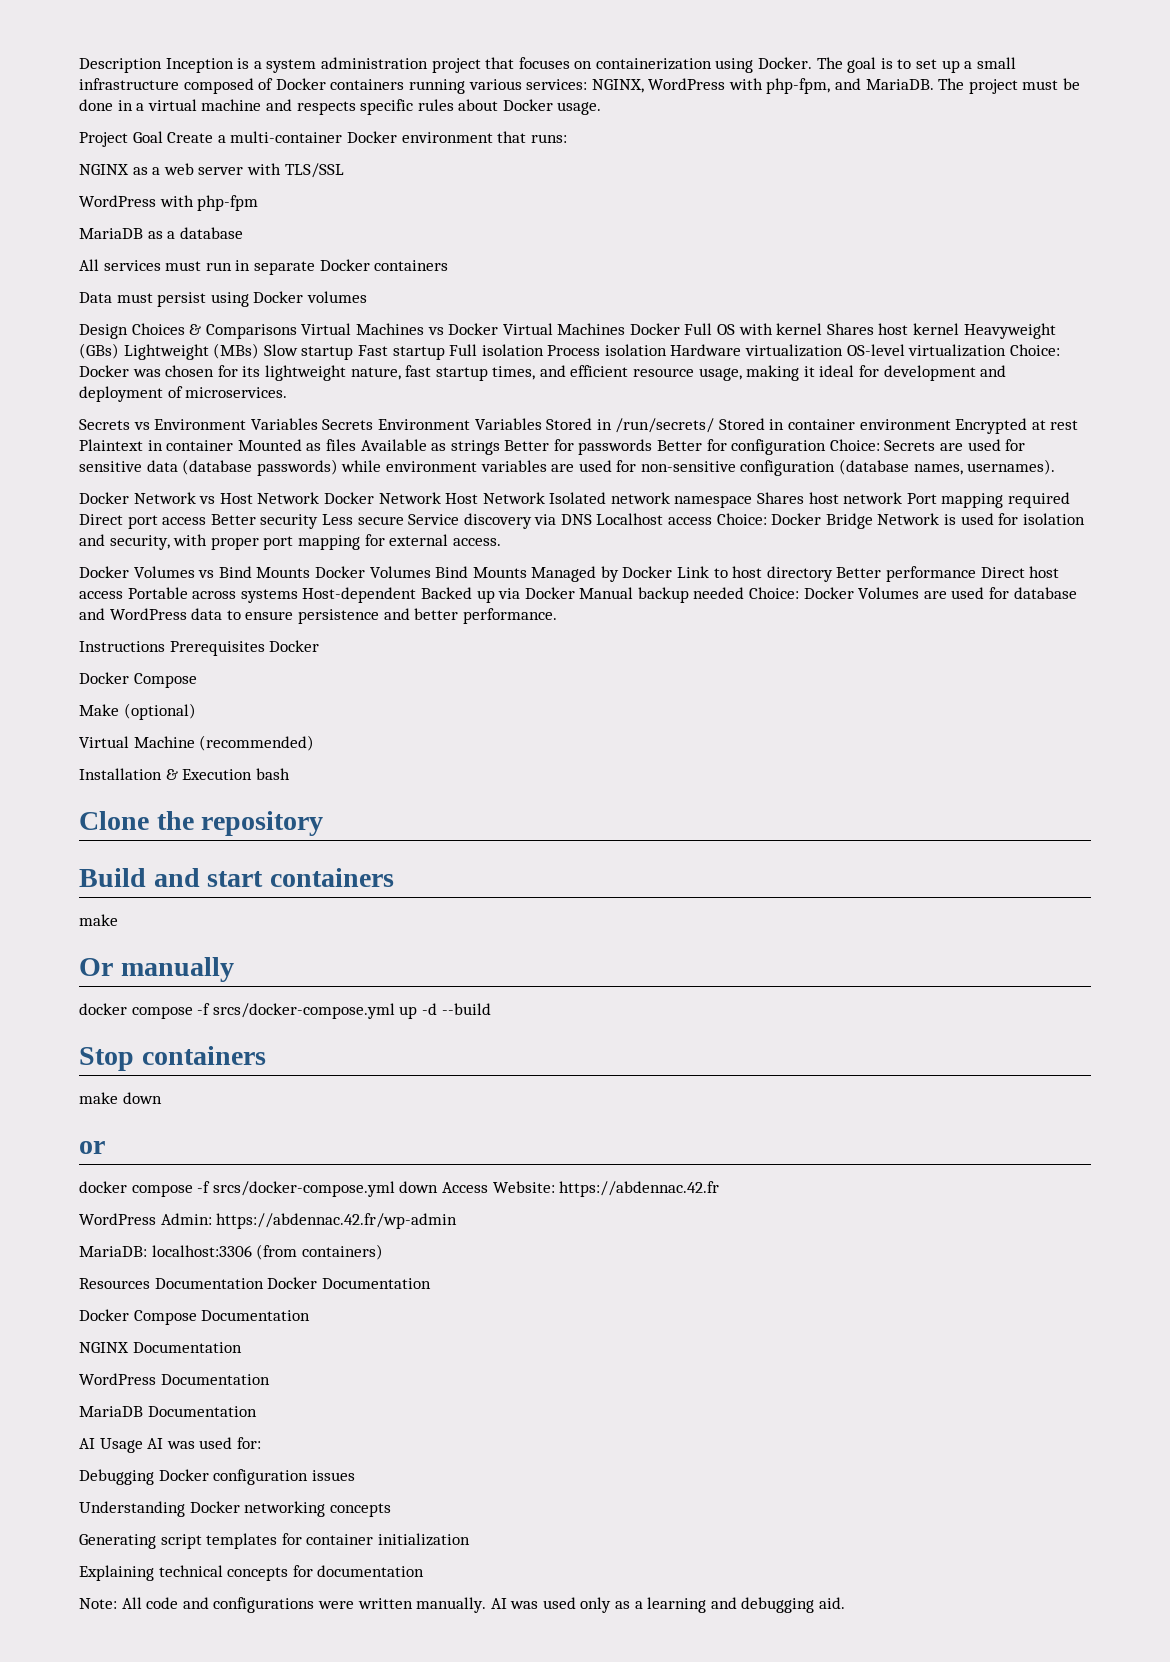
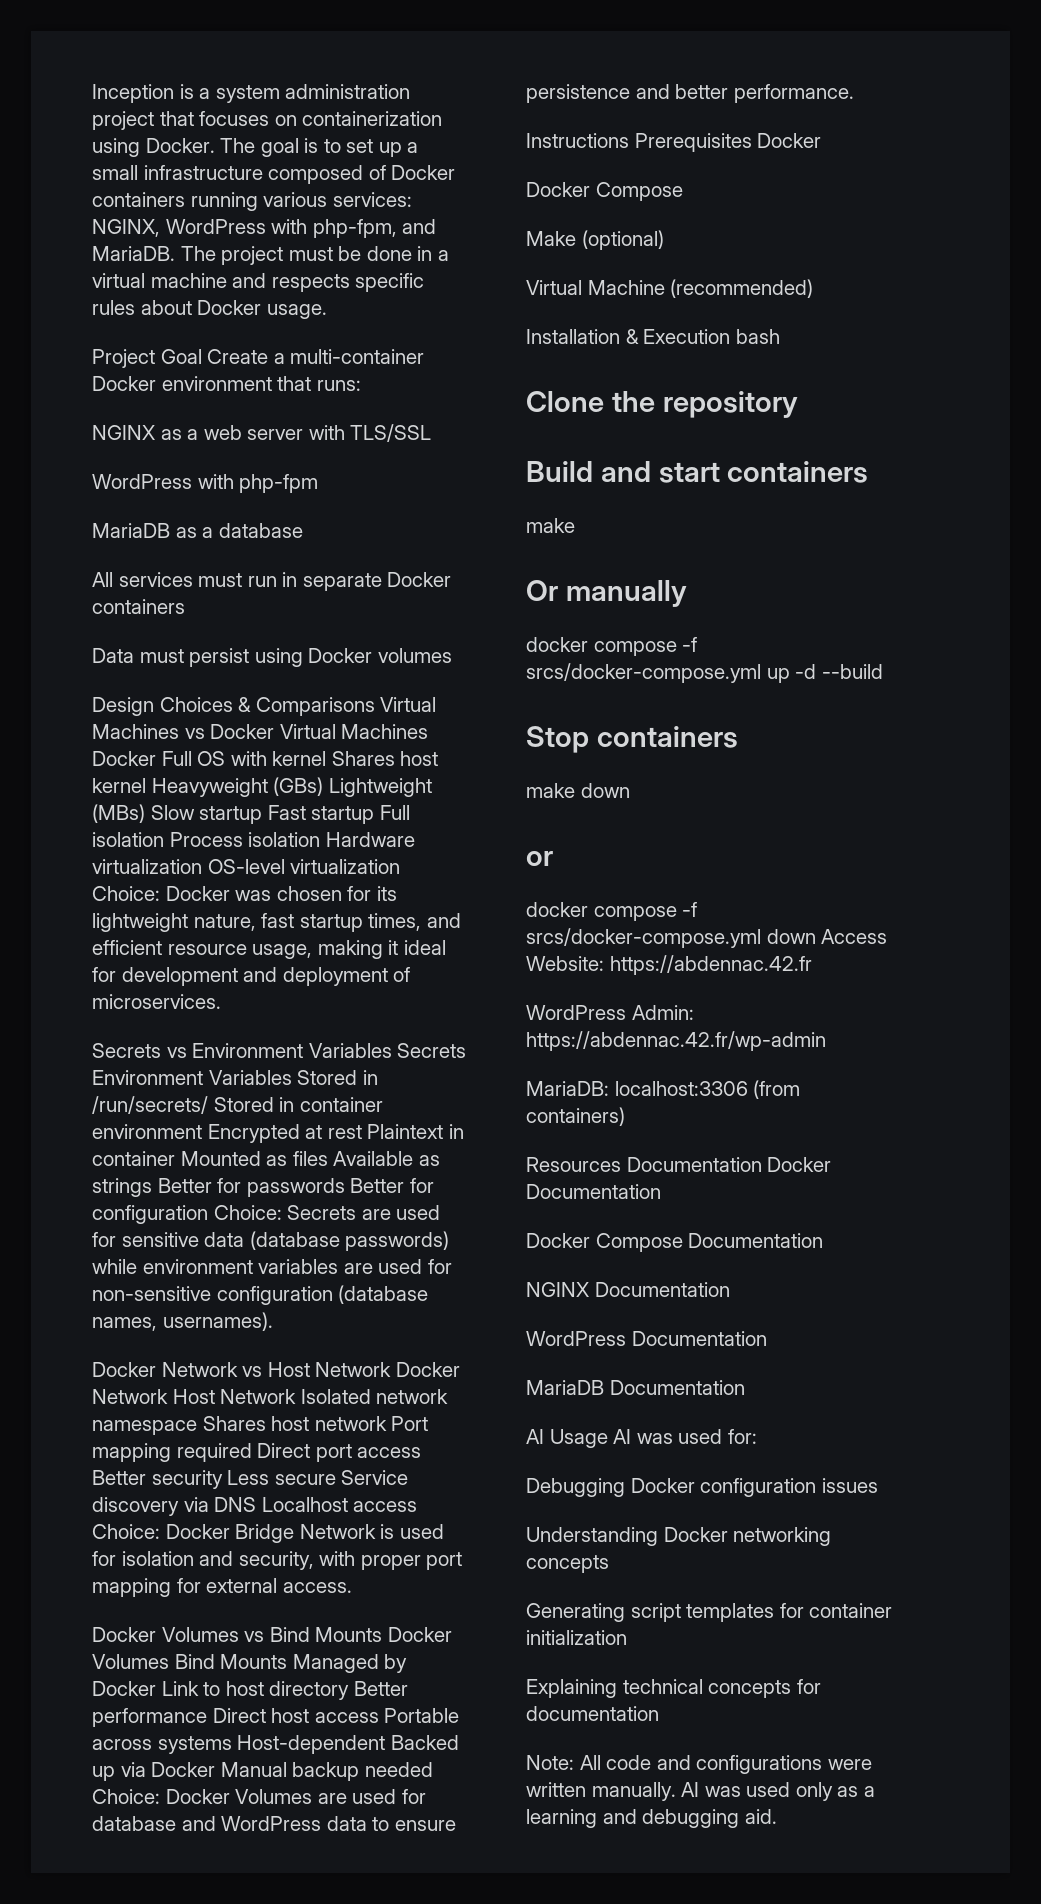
- Description Inception is a system administration project that focuses on containerization using Docker.
+ Inception is a system administration project that focuses on containerization using Docker.

